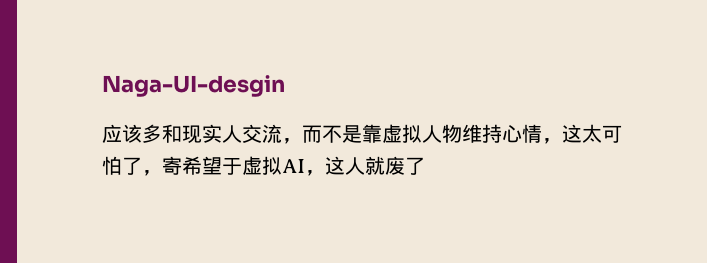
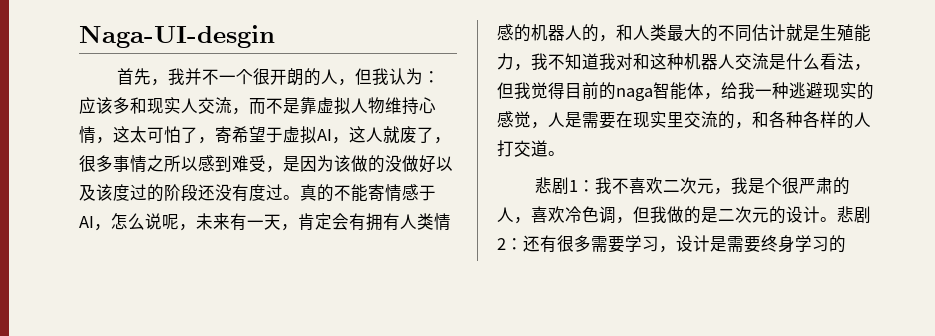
- 应该多和现实人交流，而不是靠虚拟人物维持心情，这太可怕了，寄希望于虚拟AI，这人就废了
+ 首先，我并不一个很开朗的人，但我认为：应该多和现实人交流，而不是靠虚拟人物维持心情，这太可怕了，寄希望于虚拟AI，这人就废了，很多事情之所以感到难受，是因为该做的没做好以及该度过的阶段还没有度过。真的不能寄情感于AI，怎么说呢，未来有一天，肯定会有拥有人类情感的机器人的，和人类最大的不同估计就是生殖能力，我不知道我对和这种机器人交流是什么看法，但我觉得目前的naga智能体，给我一种逃避现实的感觉，人是需要在现实里交流的，和各种各样的人打交道。
+ 悲剧1：我不喜欢二次元，我是个很严肃的人，喜欢冷色调，但我做的是二次元的设计。悲剧2：还有很多需要学习，设计是需要终身学习的

